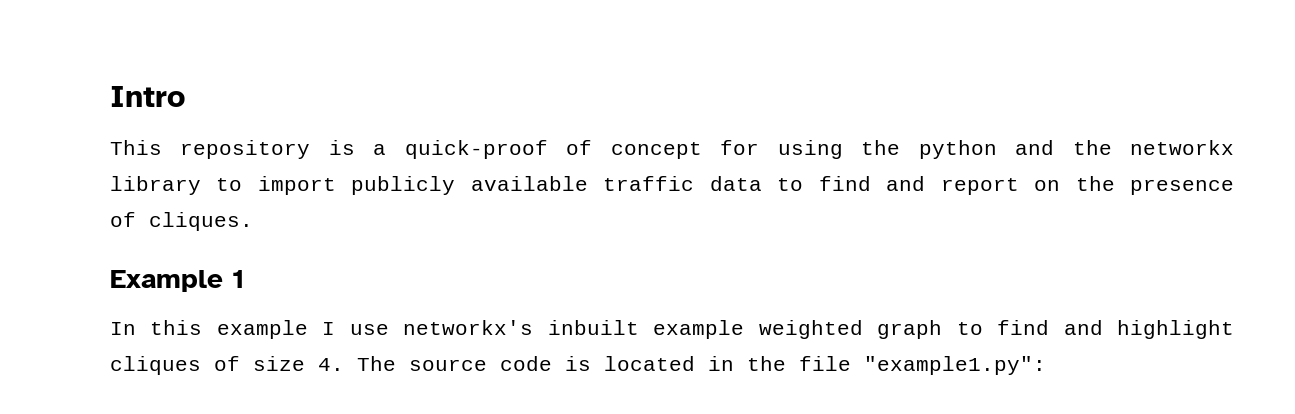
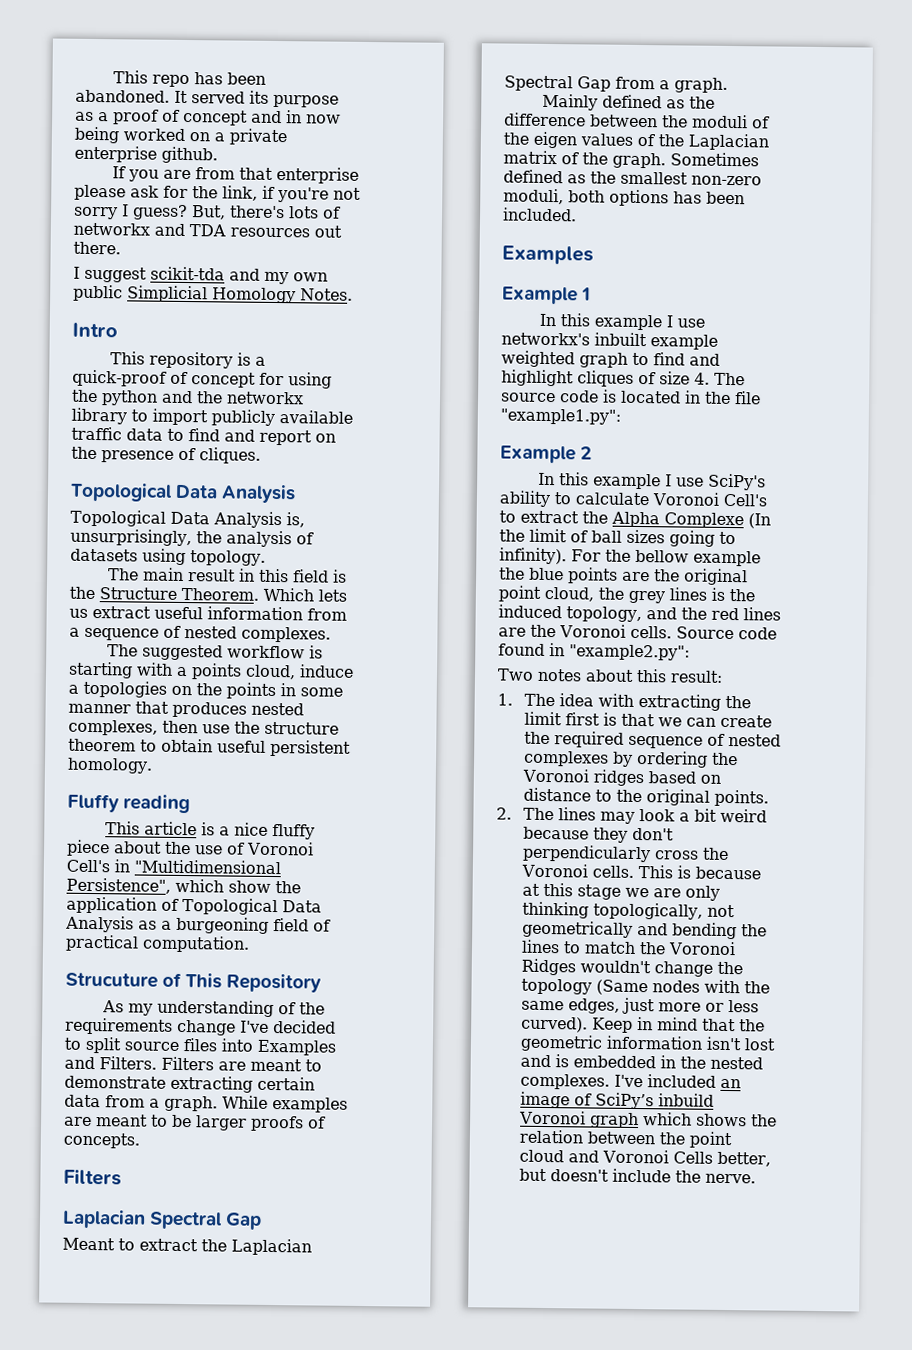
+ This repo has been abandoned. It served its purpose as a proof of concept and in now being worked on a private enterprise github.
+ If you are from that enterprise please ask for the link, if you're not sorry I guess? But, there's lots of networkx and TDA resources out there.
+ I suggest scikit-tda and my own public Simplicial Homology Notes.
  This repository is a quick-proof of concept for using the python and the networkx library to import publicly available traffic data to find and report on the presence of cliques.
+ Topological Data Analysis
+ Topological Data Analysis is, unsurprisingly, the analysis of datasets using topology.
+ The main result in this field is the Structure Theorem. Which lets us extract useful information from a sequence of nested complexes.
+ The suggested workflow is starting with a points cloud, induce a topologies on the points in some manner that produces nested complexes, then use the structure theorem to obtain useful persistent homology.
+ Fluffy reading
+ This article is a nice fluffy piece about the use of Voronoi Cell's in "Multidimensional Persistence", which show the application of Topological Data Analysis as a burgeoning field of practical computation.
+ Strucuture of This Repository
+ As my understanding of the requirements change I've decided to split source files into Examples and Filters. Filters are meant to demonstrate extracting certain data from a graph. While examples are meant to be larger proofs of concepts.
+ Filters
+ Laplacian Spectral Gap
+ Meant to extract the Laplacian Spectral Gap from a graph.
+ Mainly defined as the difference between the moduli of the eigen values of the Laplacian matrix of the graph. Sometimes defined as the smallest non-zero moduli, both options has been included.
+ Examples
+ Example 2
+ In this example I use SciPy's ability to calculate Voronoi Cell's to extract the Alpha Complexe (In the limit of ball sizes going to infinity). For the bellow example the blue points are the original point cloud, the grey lines is the induced topology, and the red lines are the Voronoi cells. Source code found in "example2.py":
+ Two notes about this result:
+ 1. The idea with extracting the limit first is that we can create the required sequence of nested complexes by ordering the Voronoi ridges based on distance to the original points.
+ 2. The lines may look a bit weird because they don't perpendicularly cross the Voronoi cells. This is because at this stage we are only thinking topologically, not geometrically and bending the lines to match the Voronoi Ridges wouldn't change the topology (Same nodes with the same edges, just more or less curved). Keep in mind that the geometric information isn't lost and is embedded in the nested complexes. I've included an image of SciPy’s inbuild Voronoi graph which shows the relation between the point cloud and Voronoi Cells better, but doesn't include the nerve.

